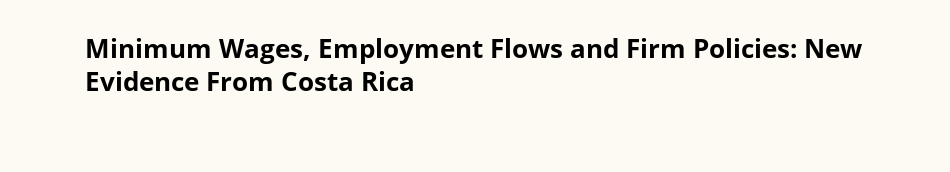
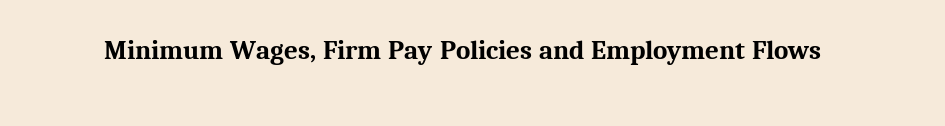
- Minimum Wages, Employment Flows and Firm Policies: New Evidence From Costa Rica
+ Minimum Wages, Firm Pay Policies and Employment Flows

